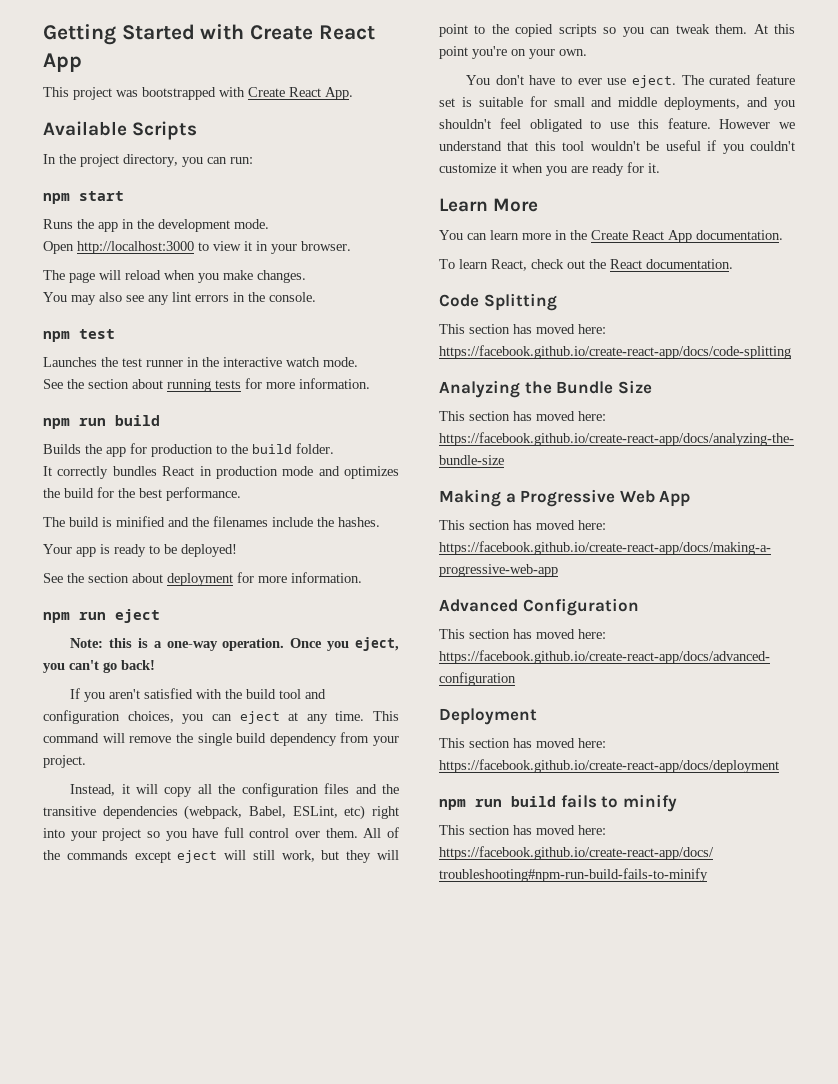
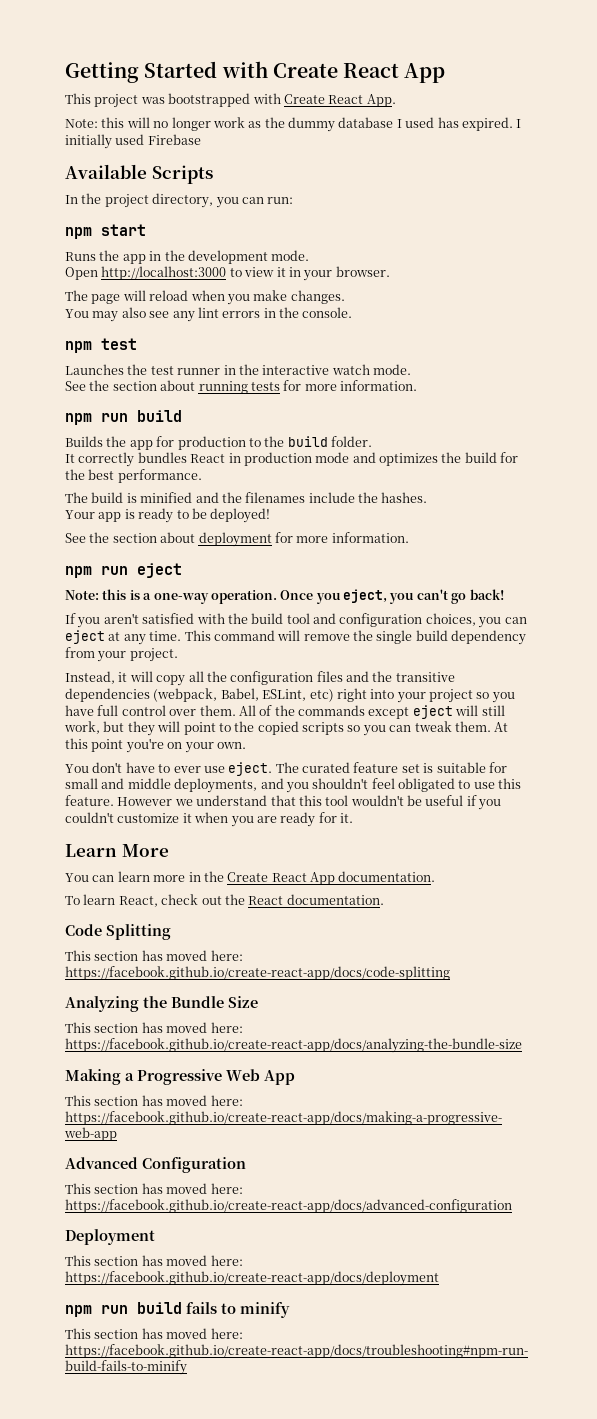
+ Note: this will no longer work as the dummy database I used has expired. I initially used Firebase

